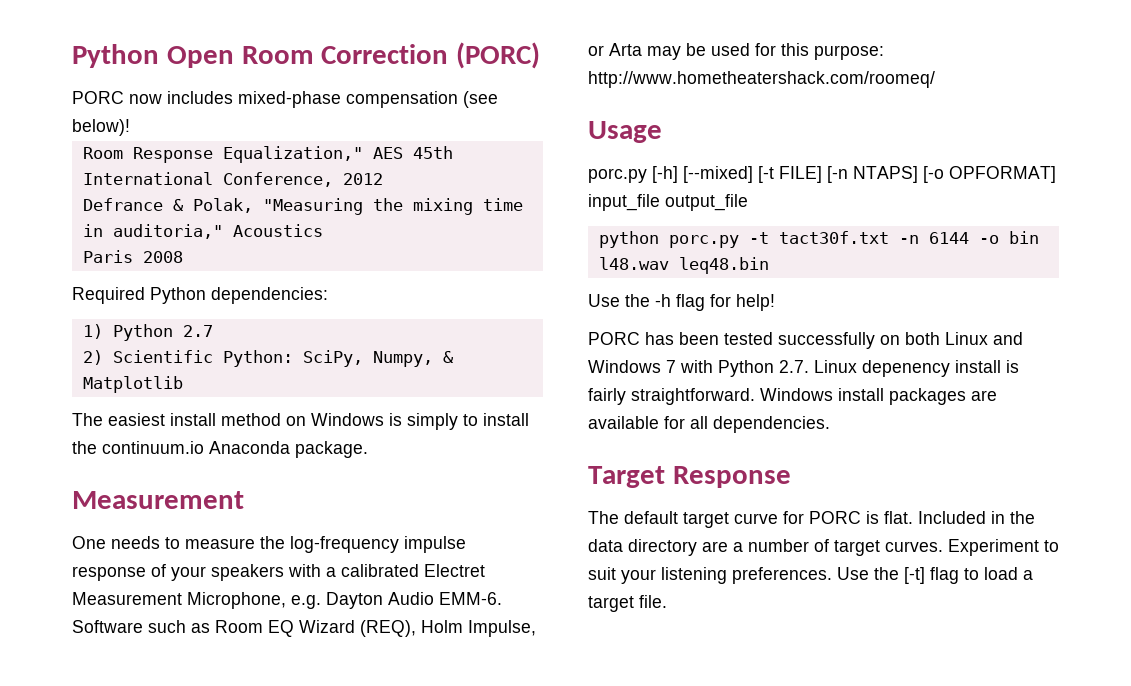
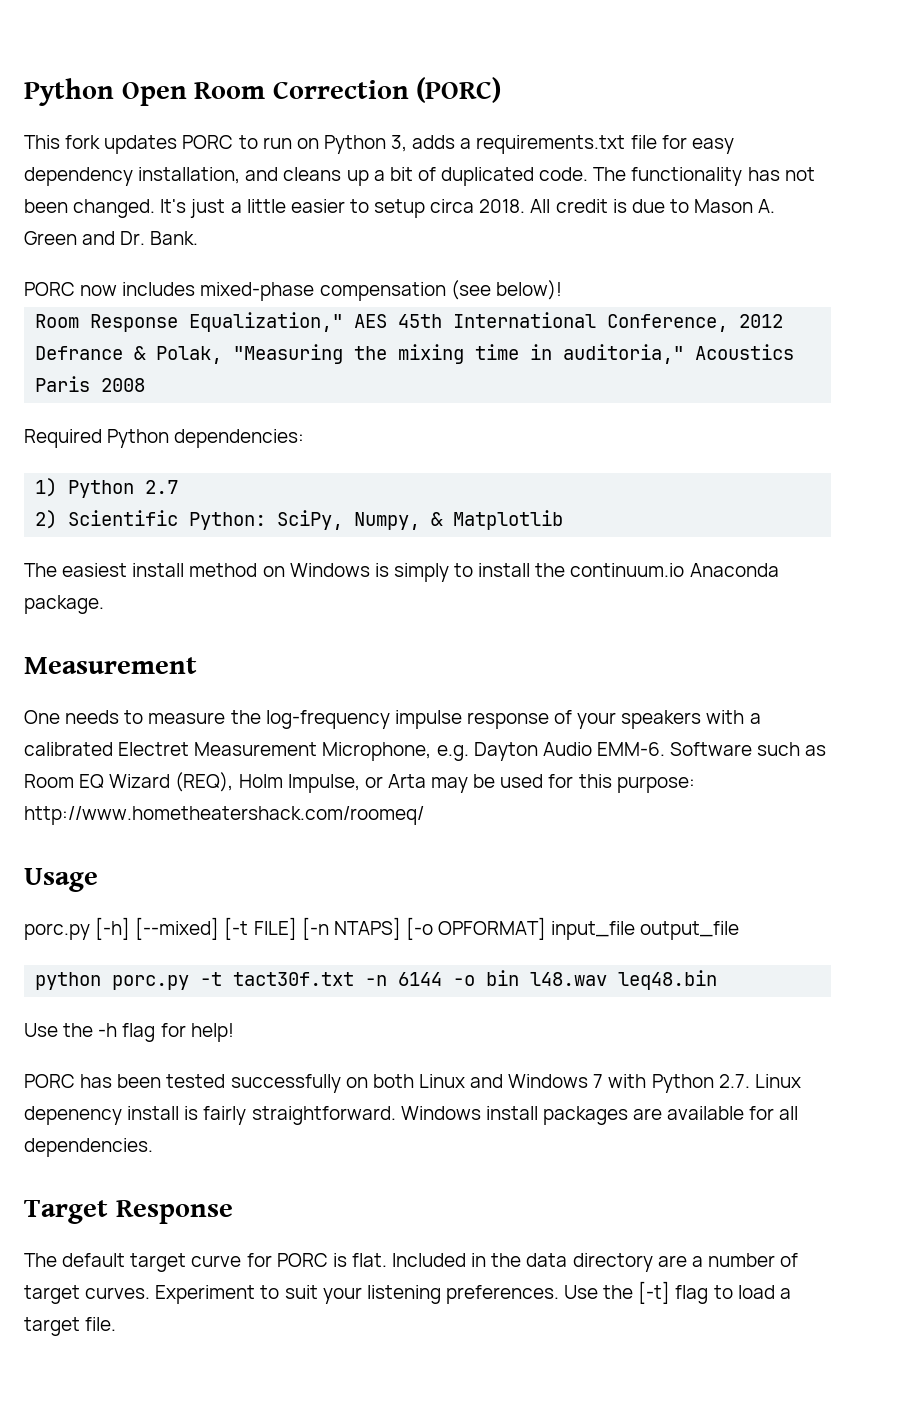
+ This fork updates PORC to run on Python 3, adds a requirements.txt file for easy dependency installation, and cleans up a bit of duplicated code. The functionality has not been changed. It's just a little easier to setup circa 2018. All credit is due to Mason A. Green and Dr. Bank.

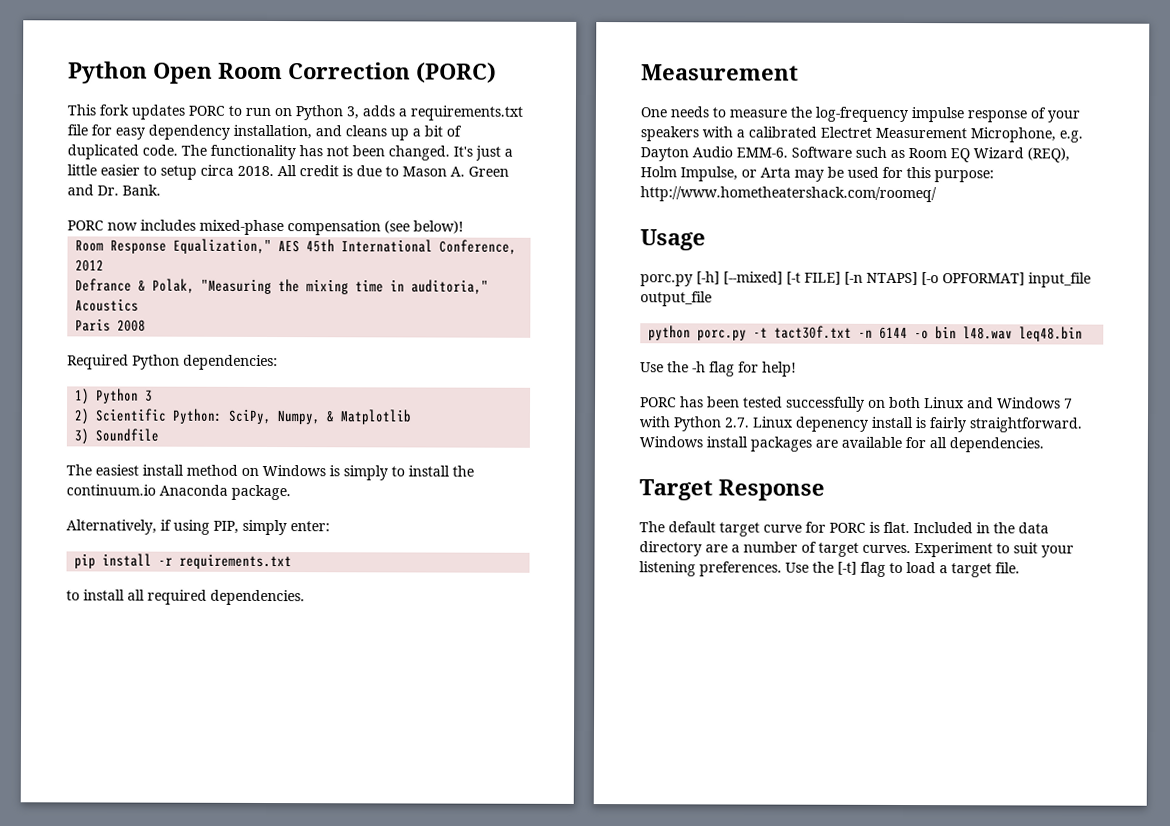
- 1) Python 2.7
+ 1) Python 3
+ 3) Soundfile
+ Alternatively, if using PIP, simply enter:
+ pip install -r requirements.txt
+ to install all required dependencies.

